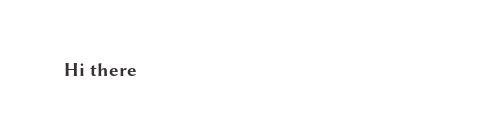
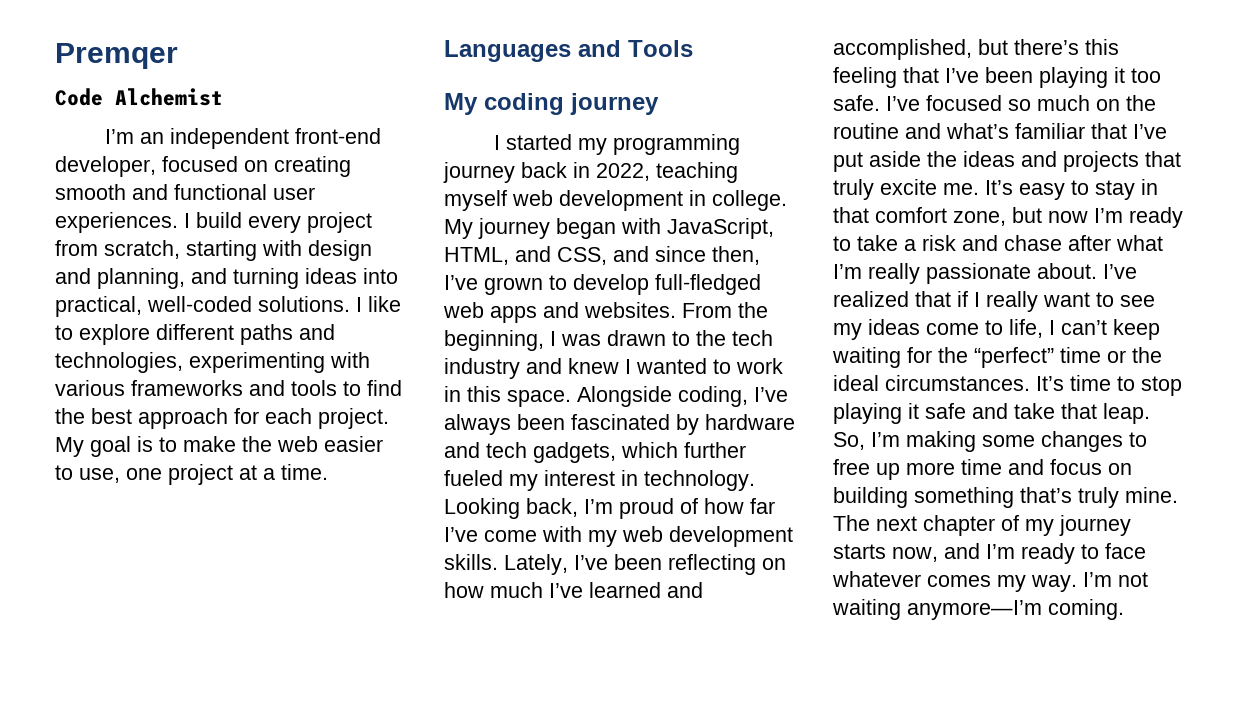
- Hi there
+ Premqer
+ Code Alchemist
+ I’m an independent front-end developer, focused on creating smooth and functional user experiences. I build every project from scratch, starting with design and planning, and turning ideas into practical, well-coded solutions. I like to explore different paths and technologies, experimenting with various frameworks and tools to find the best approach for each project. My goal is to make the web easier to use, one project at a time.
+ Languages and Tools
+ My coding journey
+ I started my programming journey back in 2022, teaching myself web development in college. My journey began with JavaScript, HTML, and CSS, and since then, I’ve grown to develop full-fledged web apps and websites. From the beginning, I was drawn to the tech industry and knew I wanted to work in this space. Alongside coding, I’ve always been fascinated by hardware and tech gadgets, which further fueled my interest in technology. Looking back, I’m proud of how far I’ve come with my web development skills. Lately, I’ve been reflecting on how much I’ve learned and accomplished, but there’s this feeling that I’ve been playing it too safe. I’ve focused so much on the routine and what’s familiar that I’ve put aside the ideas and projects that truly excite me. It’s easy to stay in that comfort zone, but now I’m ready to take a risk and chase after what I’m really passionate about. I’ve realized that if I really want to see my ideas come to life, I can’t keep waiting for the “perfect” time or the ideal circumstances. It’s time to stop playing it safe and take that leap. So, I’m making some changes to free up more time and focus on building something that’s truly mine. The next chapter of my journey starts now, and I’m ready to face whatever comes my way. I’m not waiting anymore—I’m coming.

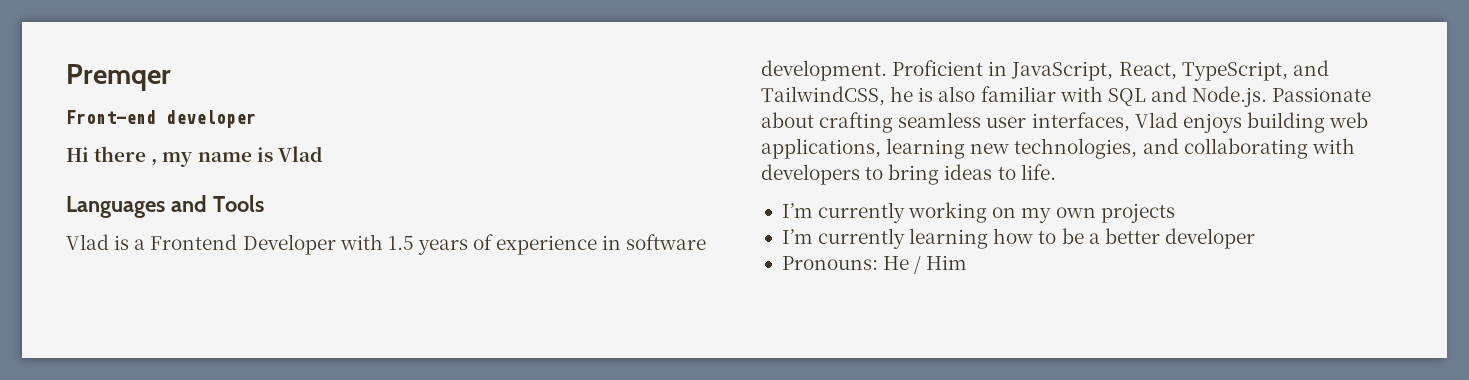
- Code Alchemist
- I’m an independent front-end developer, focused on creating smooth and functional user experiences. I build every project from scratch, starting with design and planning, and turning ideas into practical, well-coded solutions. I like to explore different paths and technologies, experimenting with various frameworks and tools to find the best approach for each project. My goal is to make the web easier to use, one project at a time.
+ Front-end developer
+ Hi there , my name is Vlad
  Languages and Tools
- My coding journey
- I started my programming journey back in 2022, teaching myself web development in college. My journey began with JavaScript, HTML, and CSS, and since then, I’ve grown to develop full-fledged web apps and websites. From the beginning, I was drawn to the tech industry and knew I wanted to work in this space. Alongside coding, I’ve always been fascinated by hardware and tech gadgets, which further fueled my interest in technology. Looking back, I’m proud of how far I’ve come with my web development skills. Lately, I’ve been reflecting on how much I’ve learned and accomplished, but there’s this feeling that I’ve been playing it too safe. I’ve focused so much on the routine and what’s familiar that I’ve put aside the ideas and projects that truly excite me. It’s easy to stay in that comfort zone, but now I’m ready to take a risk and chase after what I’m really passionate about. I’ve realized that if I really want to see my ideas come to life, I can’t keep waiting for the “perfect” time or the ideal circumstances. It’s time to stop playing it safe and take that leap. So, I’m making some changes to free up more time and focus on building something that’s truly mine. The next chapter of my journey starts now, and I’m ready to face whatever comes my way. I’m not waiting anymore—I’m coming.
+ Vlad is a Frontend Developer with 1.5 years of experience in software development. Proficient in JavaScript, React, TypeScript, and TailwindCSS, he is also familiar with SQL and Node.js. Passionate about crafting seamless user interfaces, Vlad enjoys building web applications, learning new technologies, and collaborating with developers to bring ideas to life.
+ I’m currently working on my own projects
+ I’m currently learning how to be a better developer
+ Pronouns: He / Him

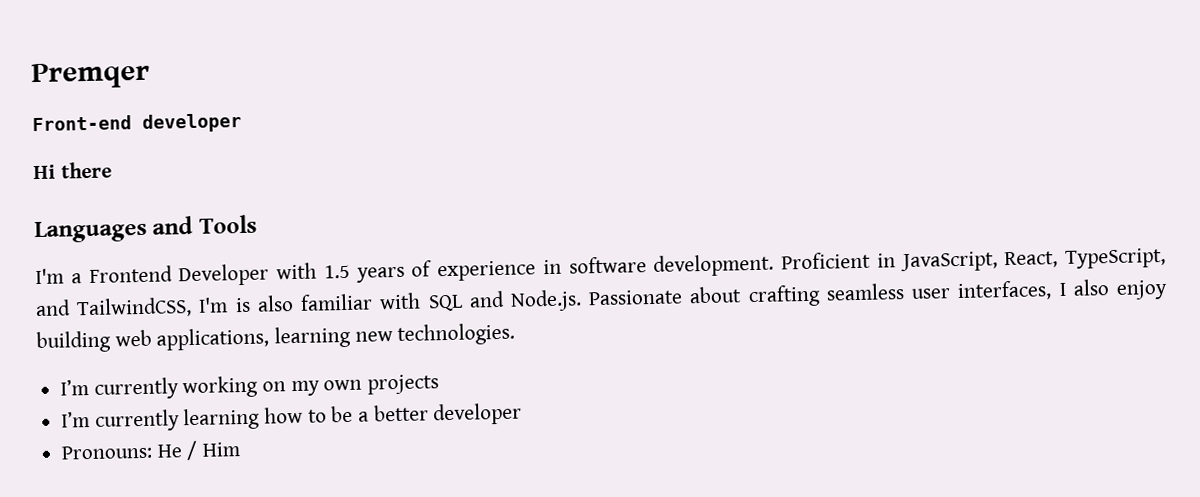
- Hi there , my name is Vlad
+ Hi there
- Vlad is a Frontend Developer with 1.5 years of experience in software development.
+ I'm a Frontend Developer with 1.5 years of experience in software development.
- Proficient in JavaScript, React, TypeScript, and TailwindCSS, he is also familiar with SQL and Node.js. Passionate about crafting seamless user interfaces, Vlad enjoys building web applications, learning new technologies, and collaborating with developers to bring ideas to life.
+ Proficient in JavaScript, React, TypeScript, and TailwindCSS, I'm is also familiar with SQL and Node.js. Passionate about crafting seamless user interfaces, I also enjoy building web applications, learning new technologies.

